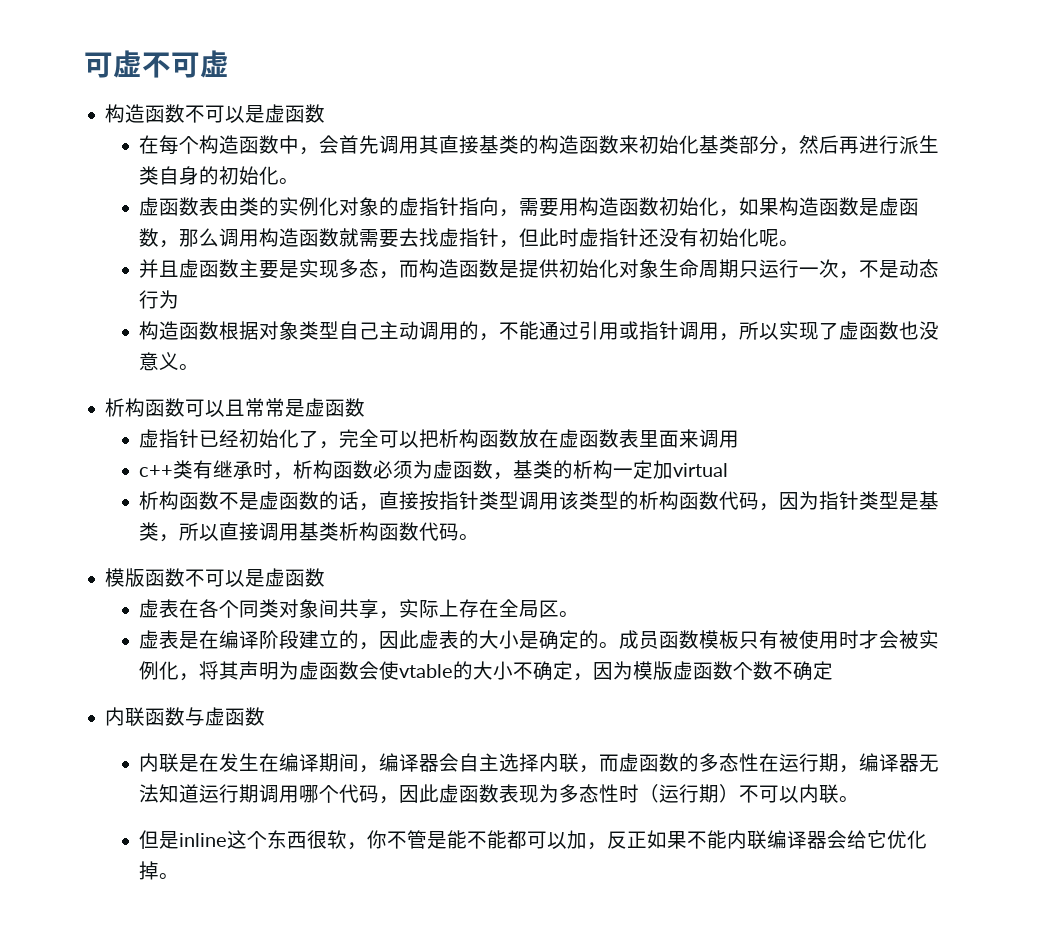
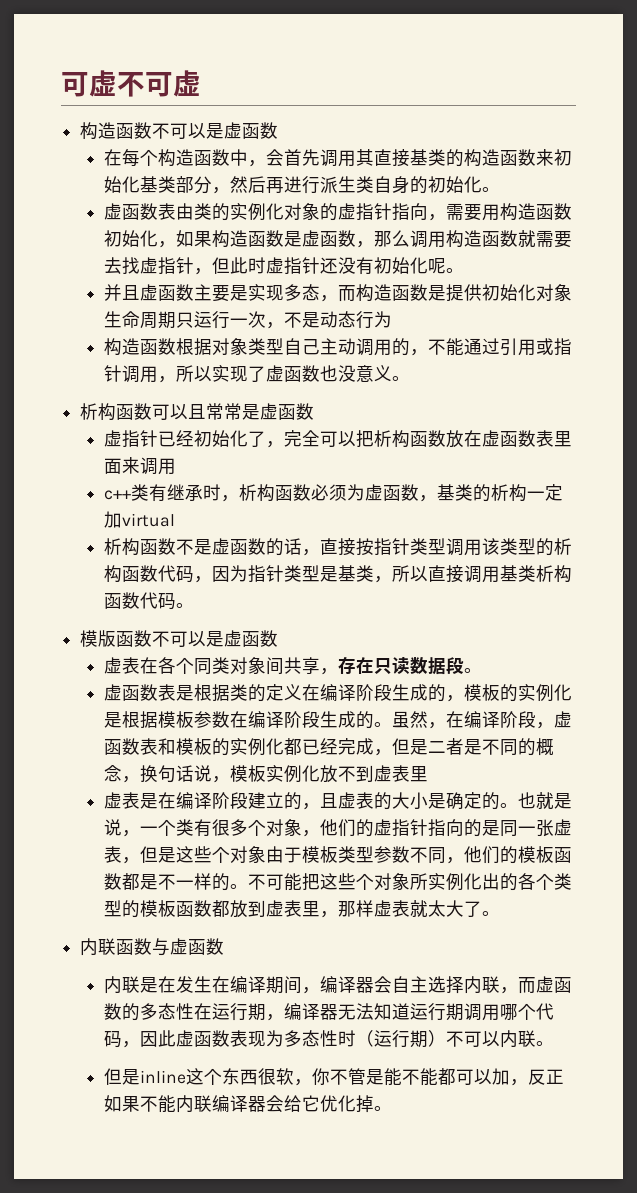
- 虚表在各个同类对象间共享，实际上存在全局区。
+ 虚表在各个同类对象间共享，存在只读数据段。
+ 虚函数表是根据类的定义在编译阶段生成的，模板的实例化是根据模板参数在编译阶段生成的。虽然，在编译阶段，虚函数表和模板的实例化都已经完成，但是二者是不同的概念，换句话说，模板实例化放不到虚表里
- 虚表是在编译阶段建立的，因此虚表的大小是确定的。
+ 虚表是在编译阶段建立的，且虚表的大小是确定的。
- 成员函数模板只有被使用时才会被实例化，将其声明为虚函数会使vtable的大小不确定，因为模版虚函数个数不确定
+ 也就是说，一个类有很多个对象，他们的虚指针指向的是同一张虚表，但是这些个对象由于模板类型参数不同，他们的模板函数都是不一样的。不可能把这些个对象所实例化出的各个类型的模板函数都放到虚表里，那样虚表就太大了。

